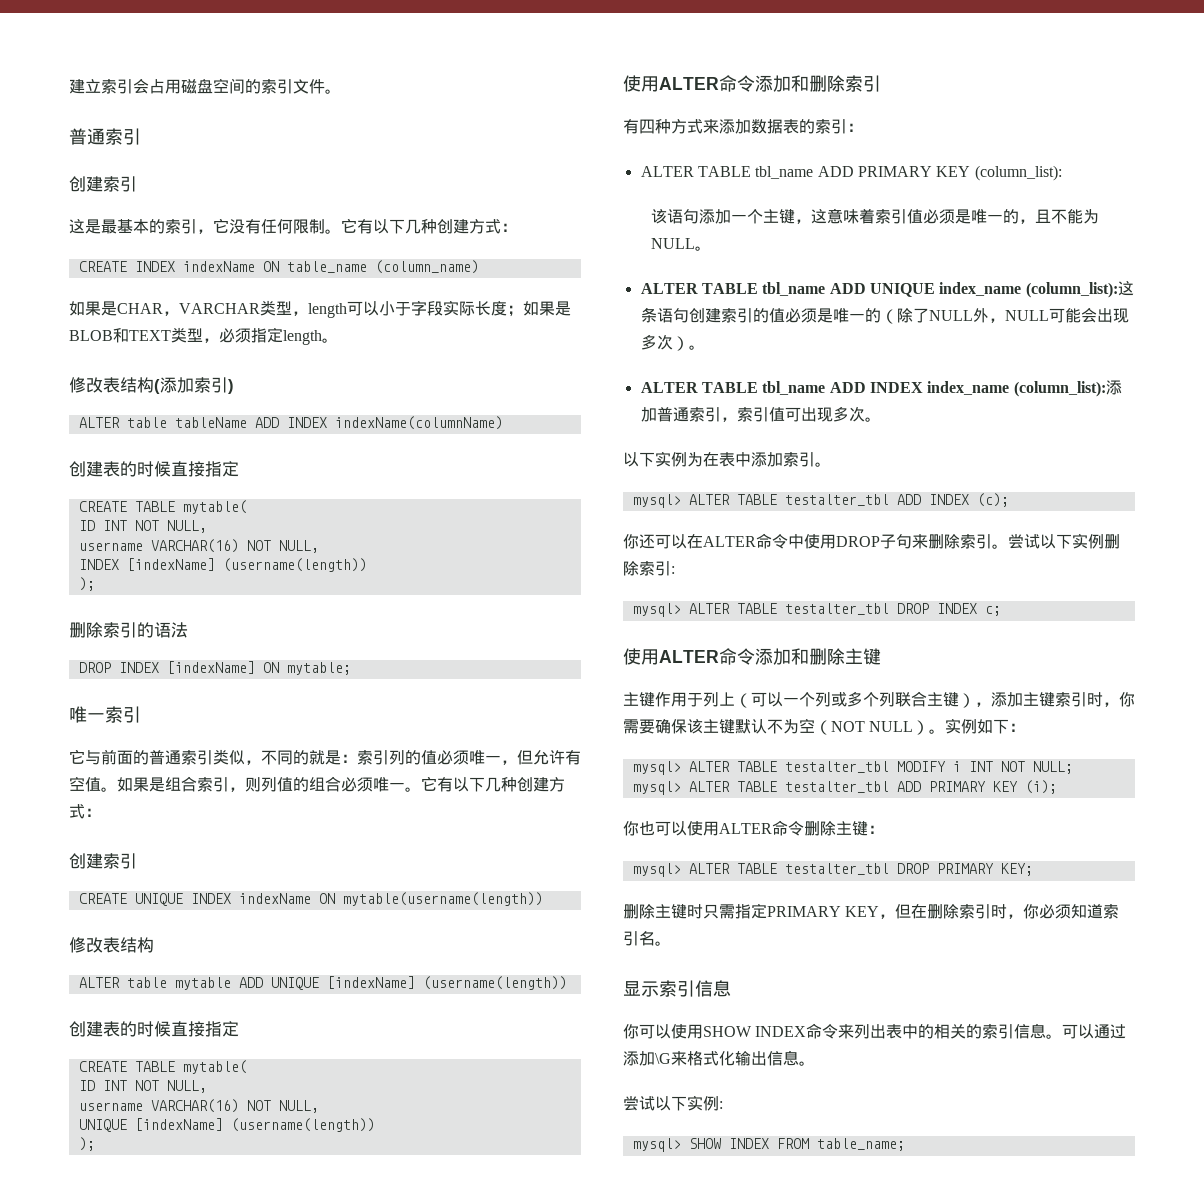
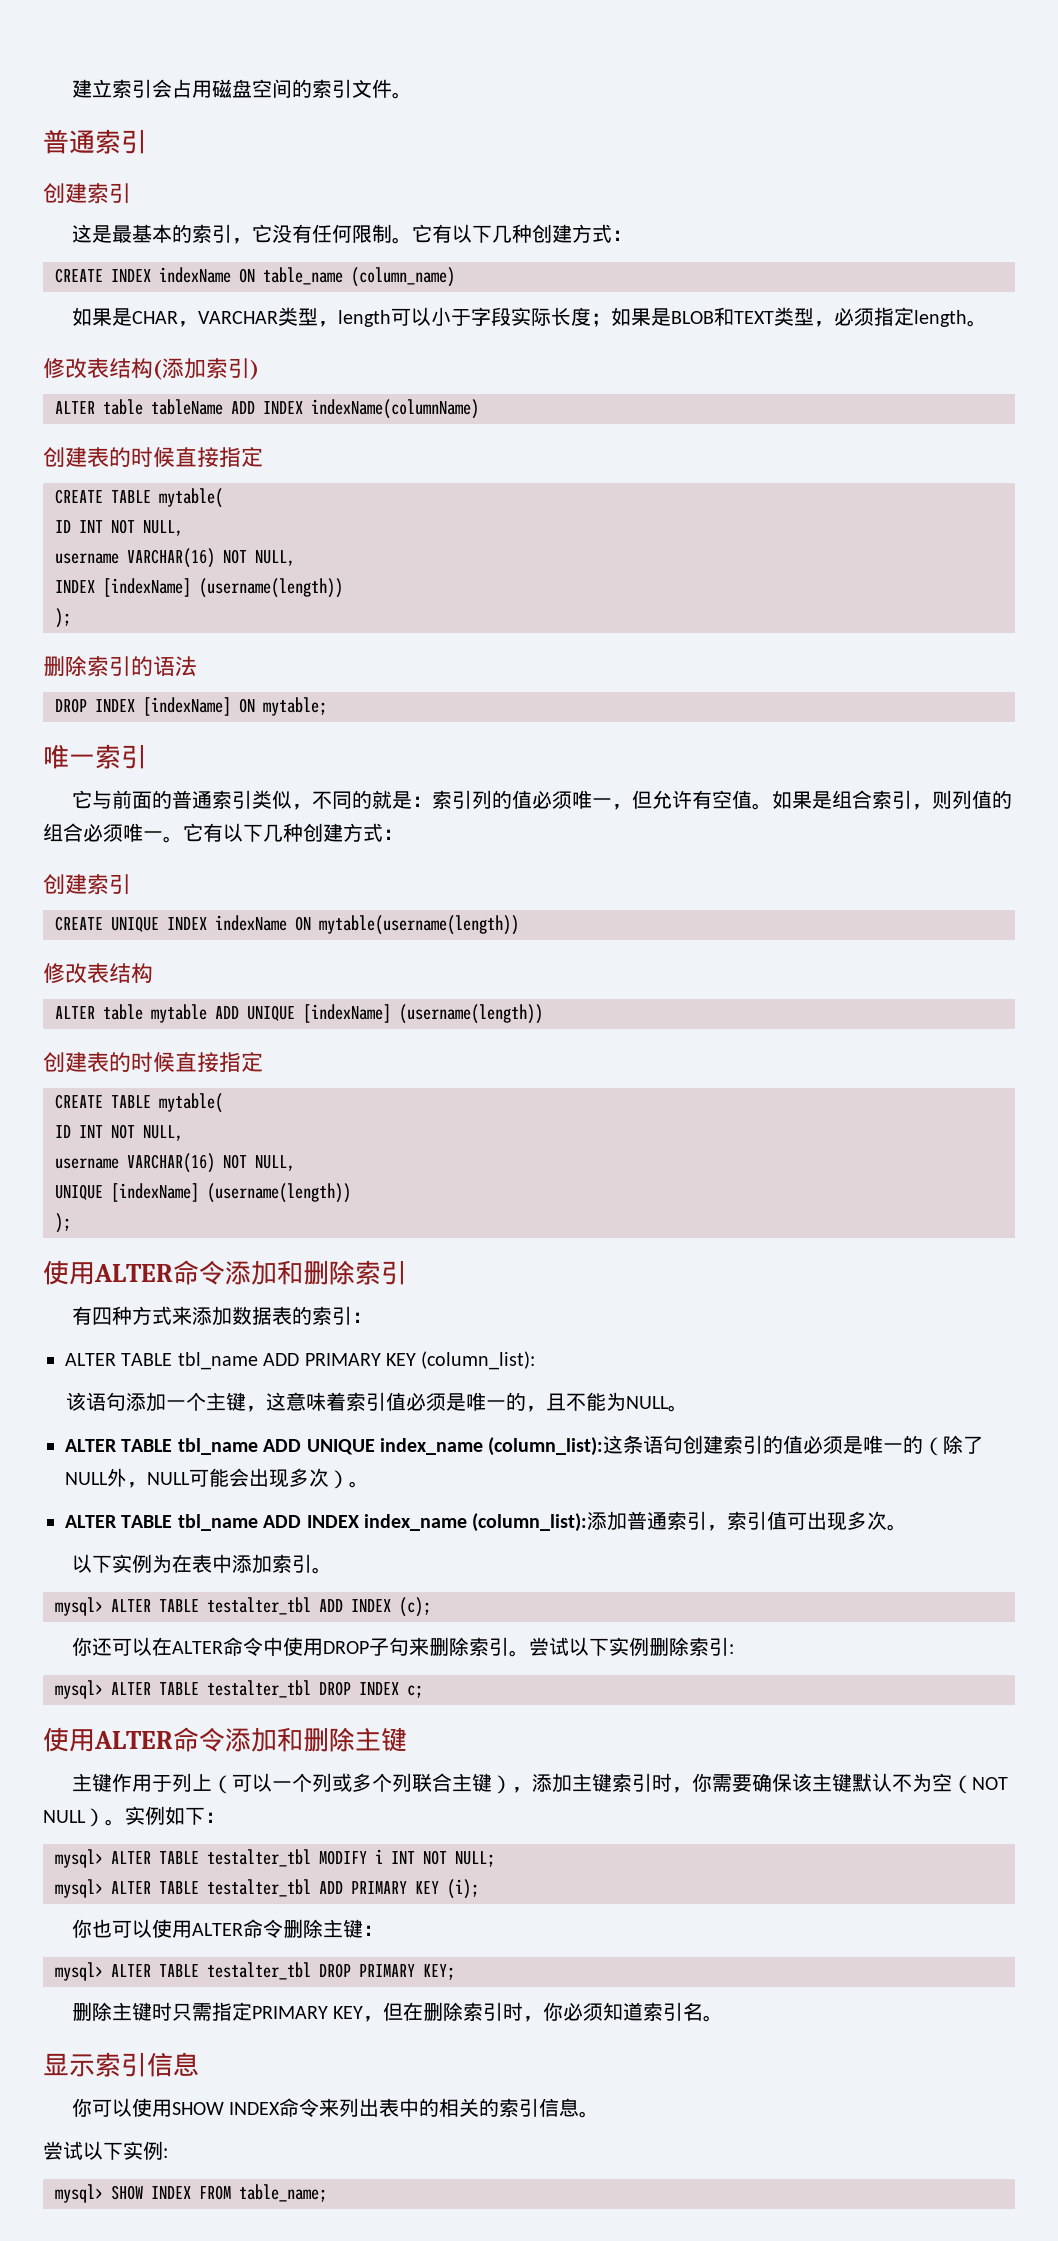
- 可以通过添加\G来格式化输出信息。

